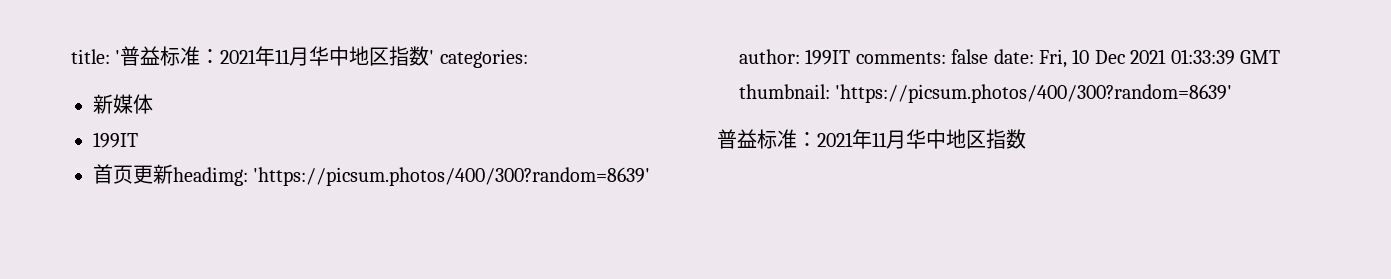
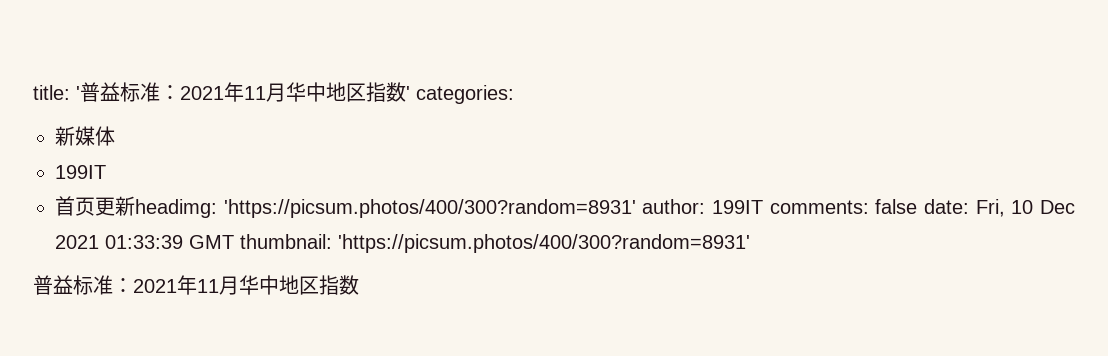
- 首页更新headimg: 'https://picsum.photos/400/300?random=8639' author: 199IT comments: false date: Fri, 10 Dec 2021 01:33:39 GMT thumbnail: 'https://picsum.photos/400/300?random=8639'
+ 首页更新headimg: 'https://picsum.photos/400/300?random=8931' author: 199IT comments: false date: Fri, 10 Dec 2021 01:33:39 GMT thumbnail: 'https://picsum.photos/400/300?random=8931'

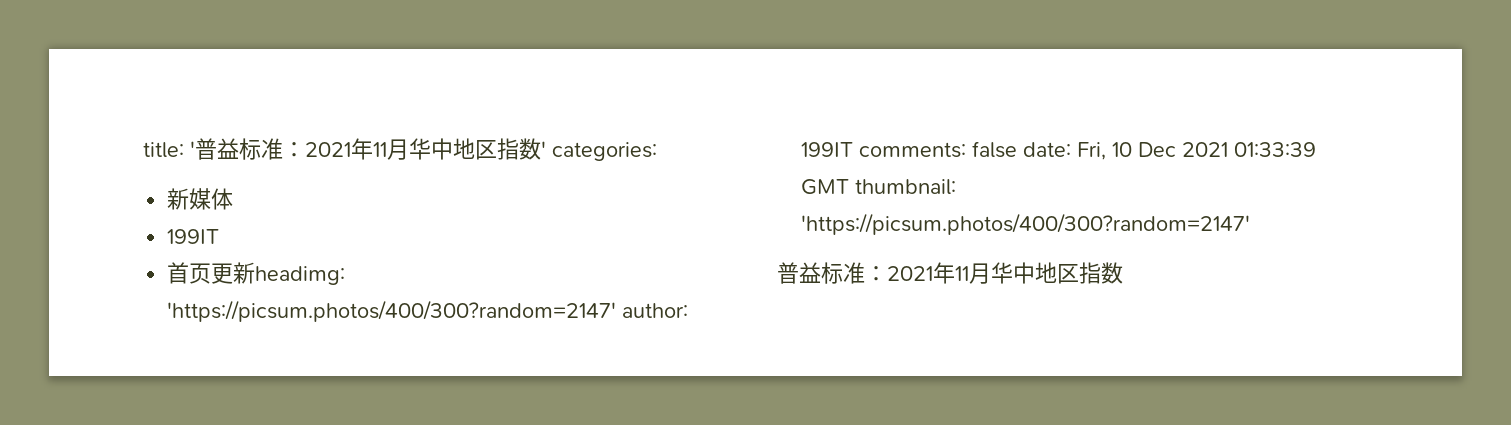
- 首页更新headimg: 'https://picsum.photos/400/300?random=8931' author: 199IT comments: false date: Fri, 10 Dec 2021 01:33:39 GMT thumbnail: 'https://picsum.photos/400/300?random=8931'
+ 首页更新headimg: 'https://picsum.photos/400/300?random=2147' author: 199IT comments: false date: Fri, 10 Dec 2021 01:33:39 GMT thumbnail: 'https://picsum.photos/400/300?random=2147'

